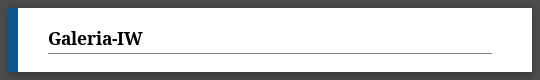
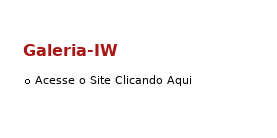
+ Acesse o Site Clicando Aqui

